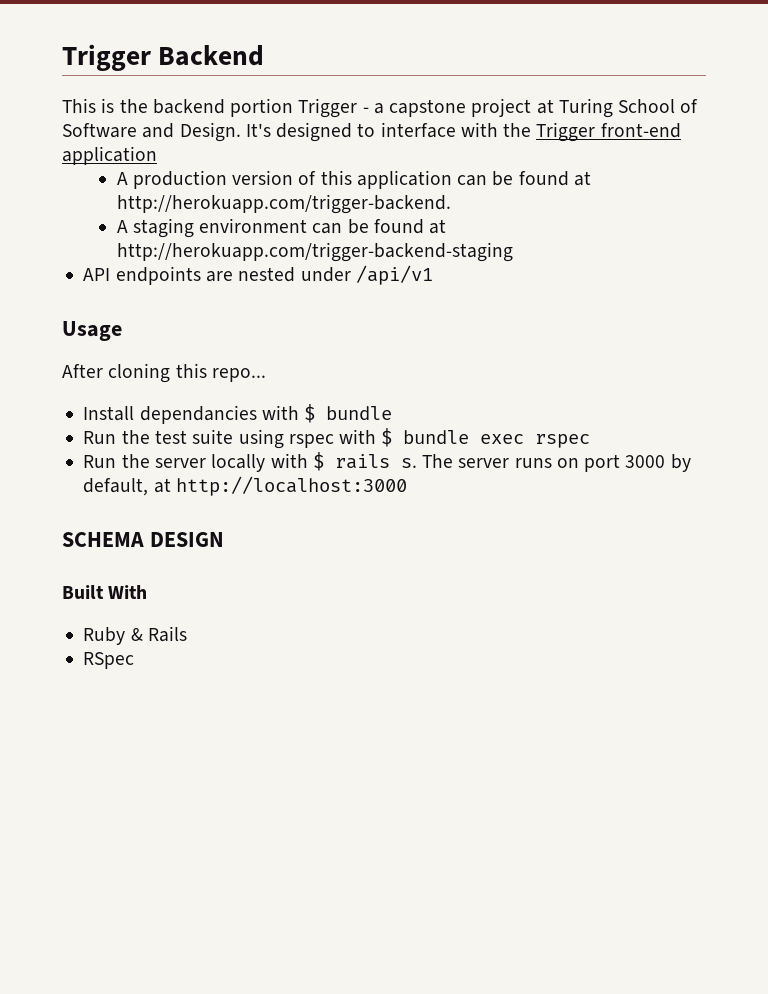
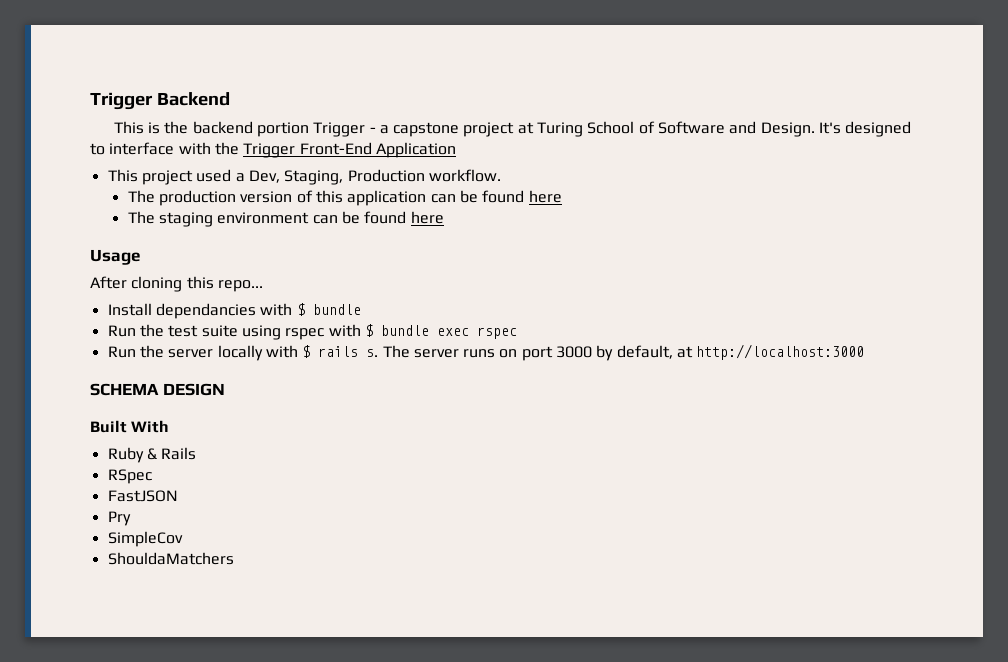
- It's designed to interface with the Trigger front-end application
- A production version of this application can be found at http://herokuapp.com/trigger-backend.
- A staging environment can be found at http://herokuapp.com/trigger-backend-staging
- API endpoints are nested under /api/v1
+ It's designed to interface with the Trigger Front-End Application
+ This project used a Dev, Staging, Production workflow.
+ The production version of this application can be found here
+ The staging environment can be found here
+ FastJSON
+ Pry
+ SimpleCov
+ ShouldaMatchers

